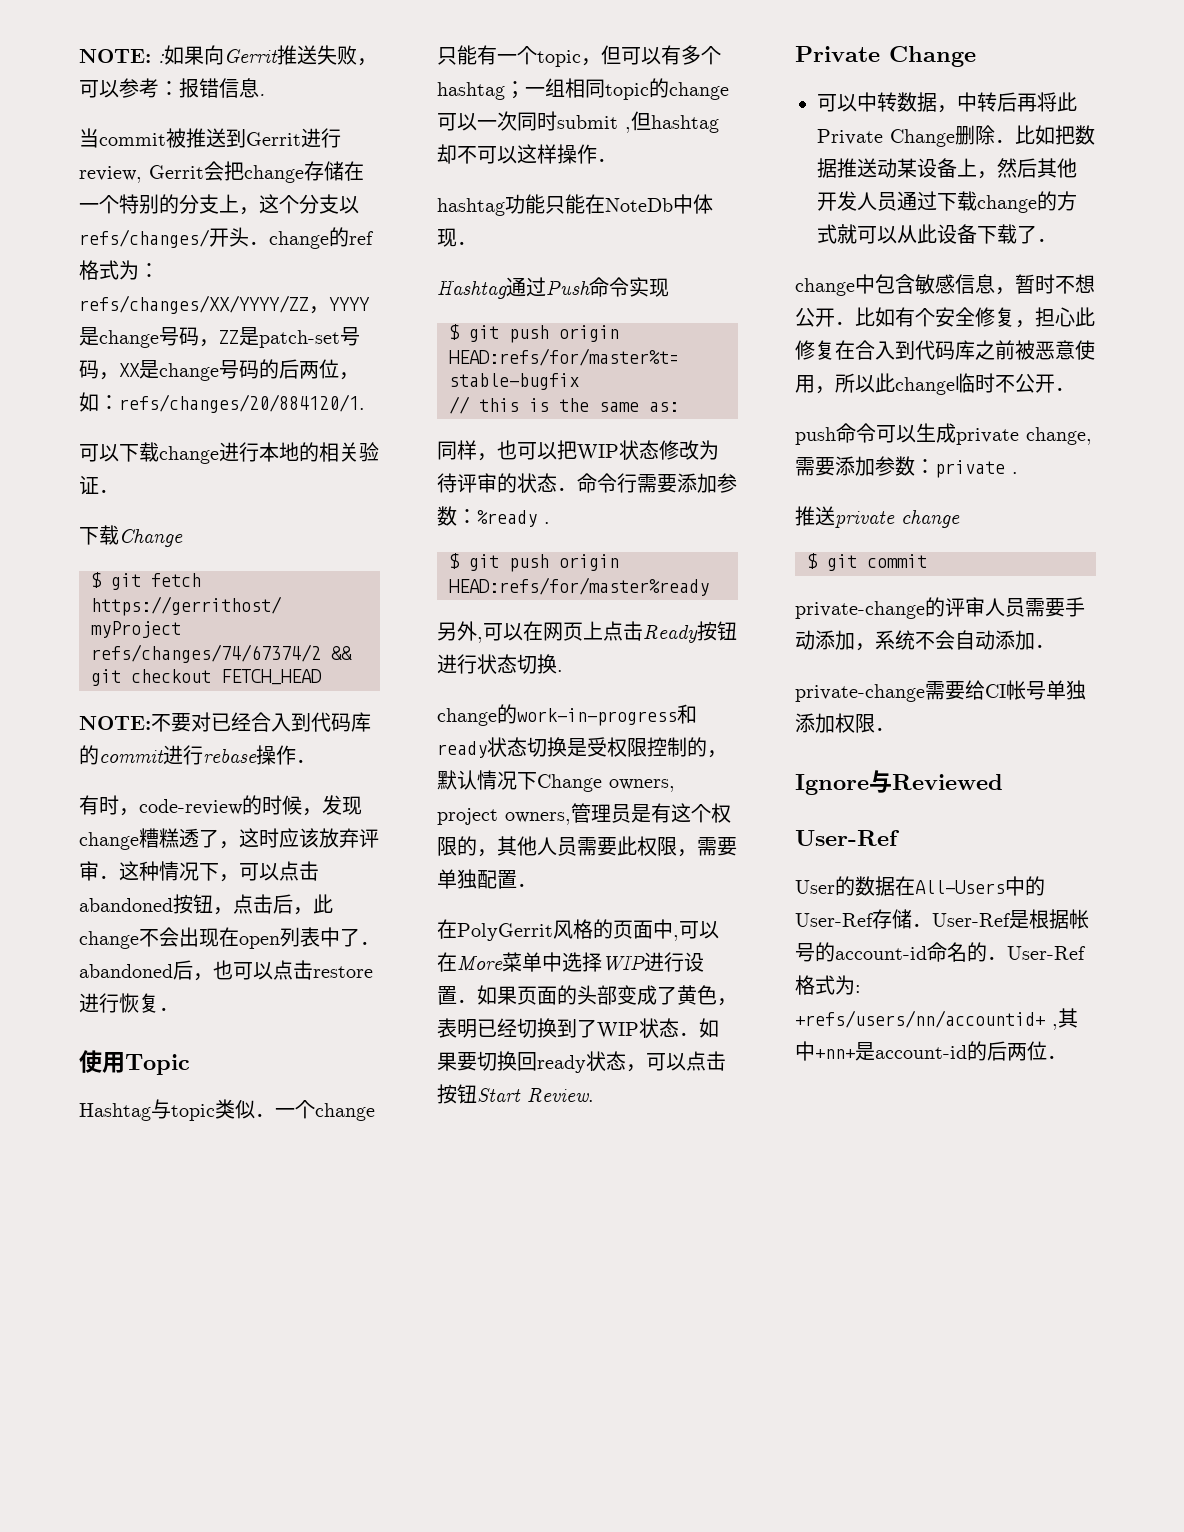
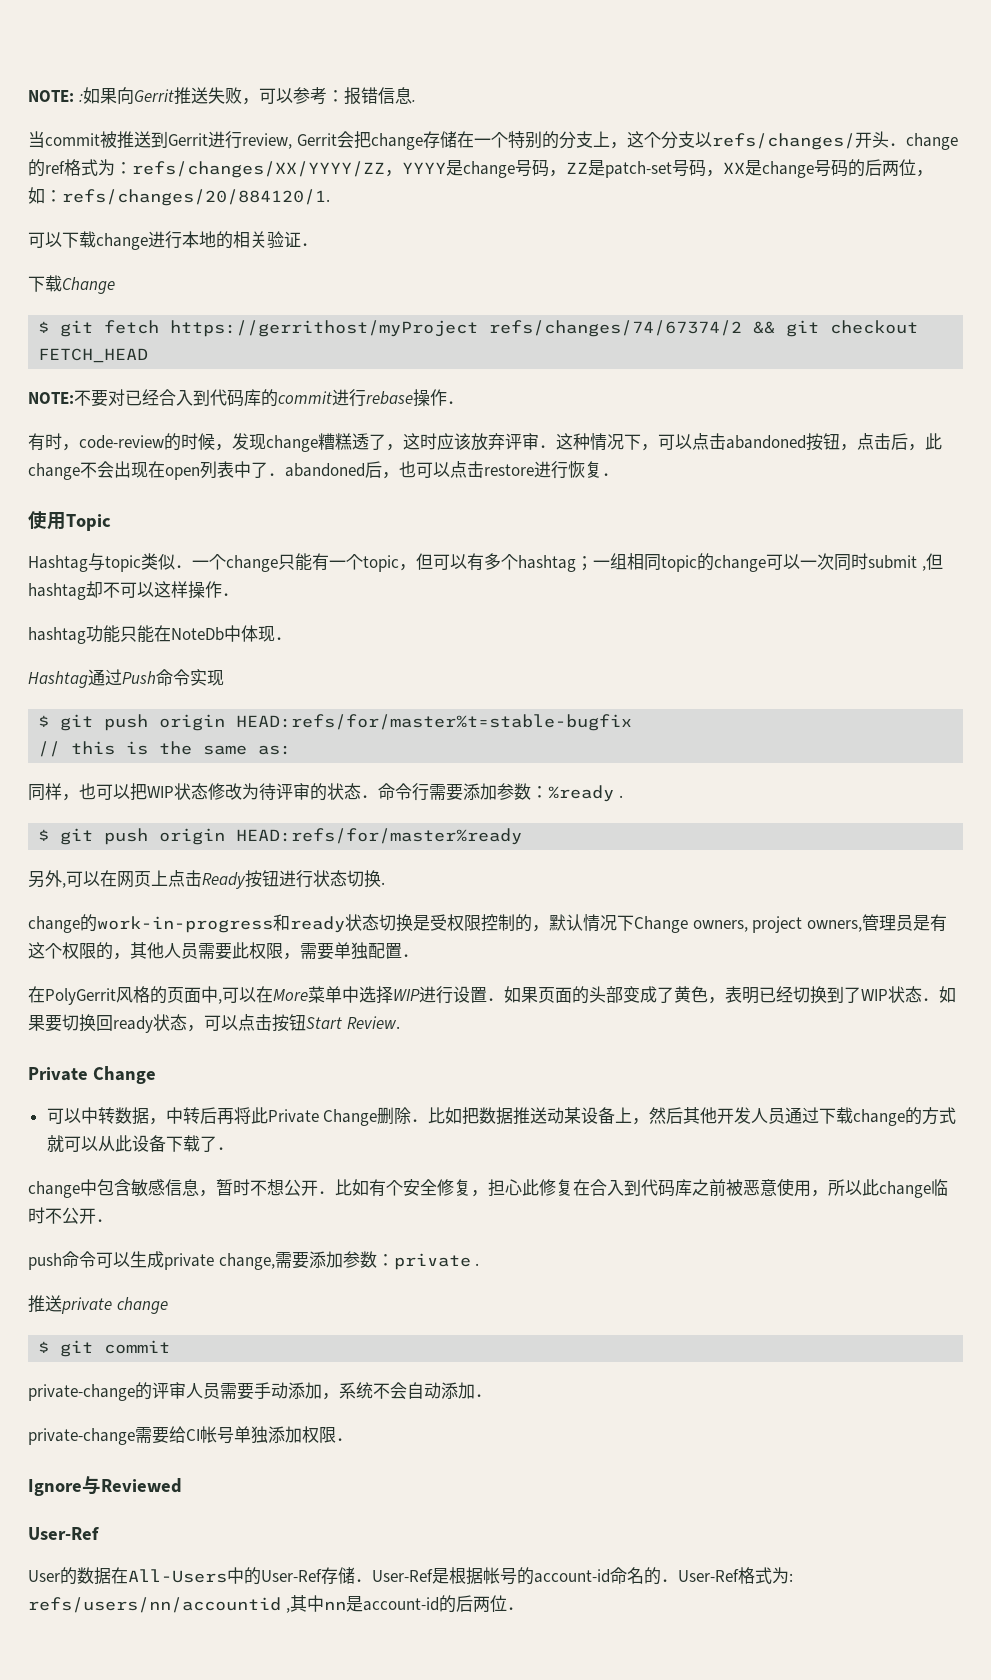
- User的数据在All-Users中的User-Ref存储．User-Ref是根据帐号的account-id命名的．User-Ref格式为: +refs/users/nn/accountid+ ,其中+nn+是account-id的后两位．
+ User的数据在All-Users中的User-Ref存储．User-Ref是根据帐号的account-id命名的．User-Ref格式为: refs/users/nn/accountid ,其中nn是account-id的后两位．

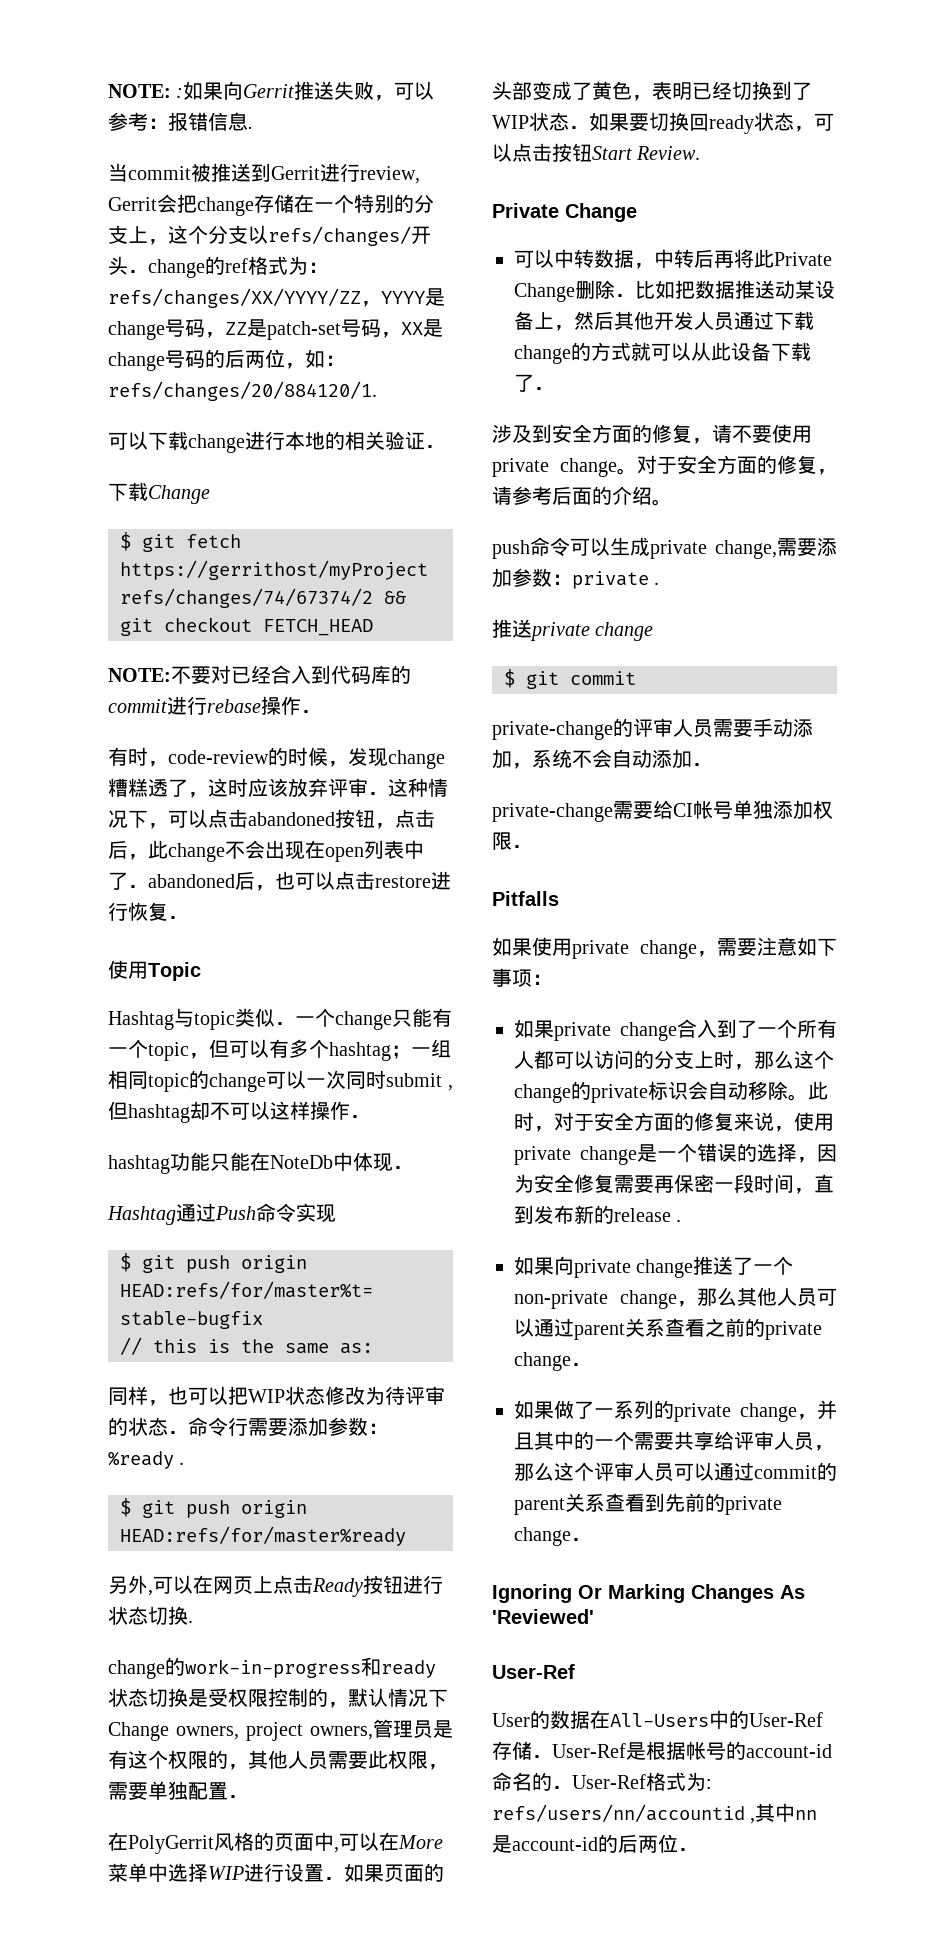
- change中包含敏感信息，暂时不想公开．比如有个安全修复，担心此修复在合入到代码库之前被恶意使用，所以此change临时不公开．
+ 涉及到安全方面的修复，请不要使用private change。对于安全方面的修复，请参考后面的介绍。
- Ignore与Reviewed
+ Pitfalls
+ 如果使用private change，需要注意如下事项：
+ 如果private change合入到了一个所有人都可以访问的分支上时，那么这个change的private标识会自动移除。此时，对于安全方面的修复来说，使用private change是一个错误的选择，因为安全修复需要再保密一段时间，直到发布新的release .
+ 如果向private change推送了一个non-private change，那么其他人员可以通过parent关系查看之前的private change．
+ 如果做了一系列的private change，并且其中的一个需要共享给评审人员，那么这个评审人员可以通过commit的parent关系查看到先前的private change．
+ Ignoring Or Marking Changes As 'Reviewed'

